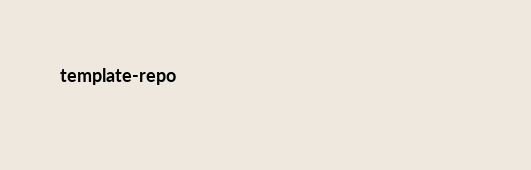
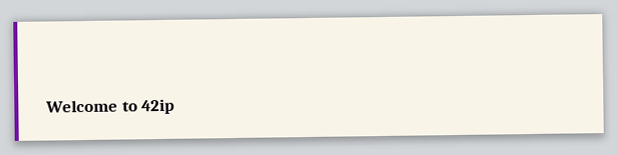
- template-repo
+ Welcome to 42ip

